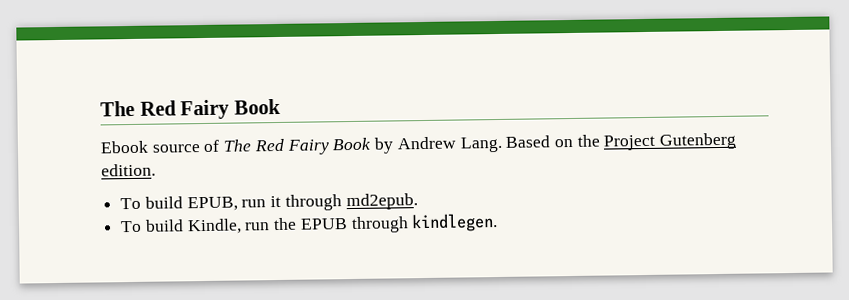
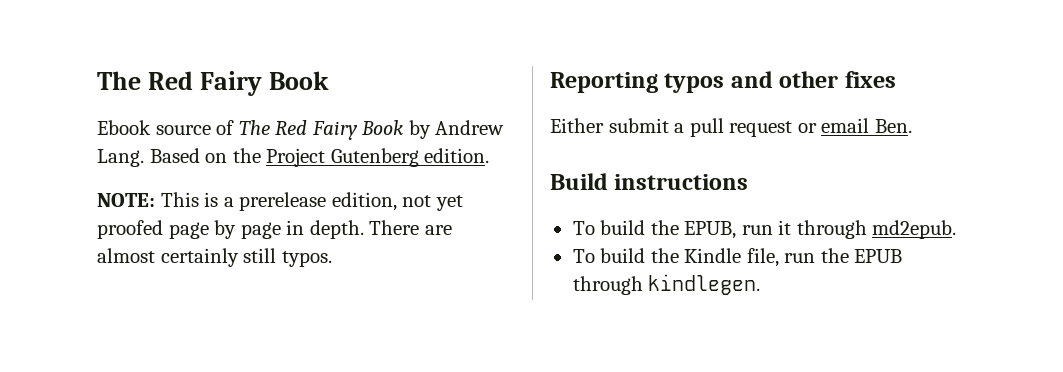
- To build EPUB, run it through md2epub.
+ NOTE: This is a prerelease edition, not yet proofed page by page in depth. There are almost certainly still typos.
+ Reporting typos and other fixes
+ Either submit a pull request or email Ben.
+ Build instructions
+ To build the EPUB, run it through md2epub.
- To build Kindle, run the EPUB through kindlegen.
+ To build the Kindle file, run the EPUB through kindlegen.

